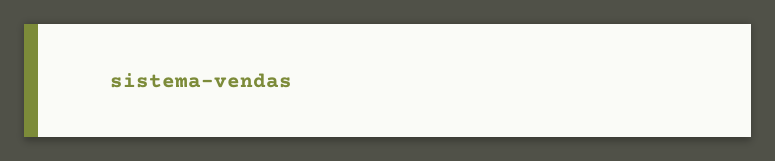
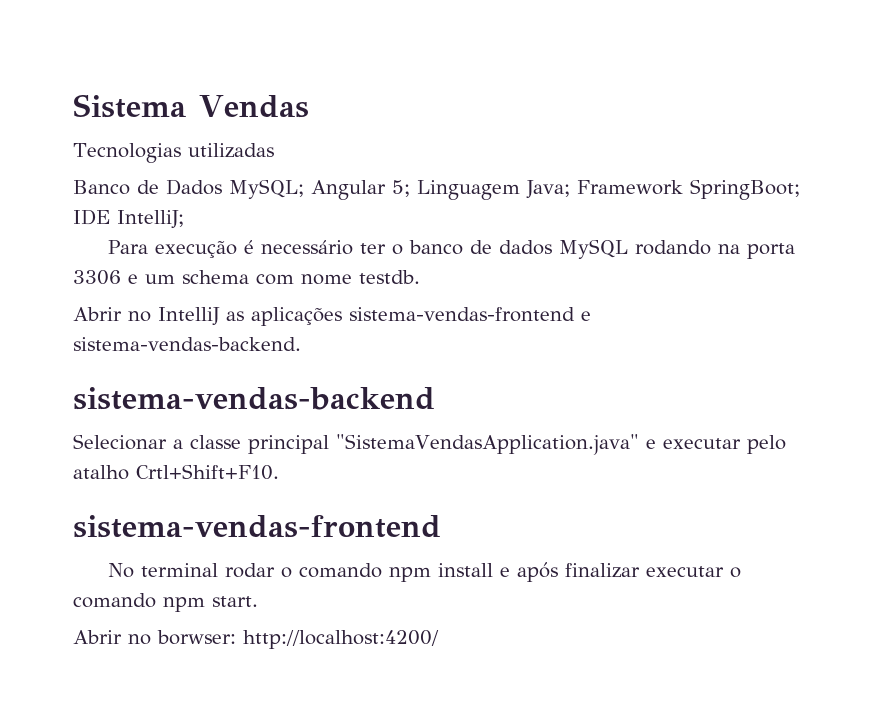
- sistema-vendas
+ Sistema Vendas
+ Tecnologias utilizadas
+ Banco de Dados MySQL; Angular 5; Linguagem Java; Framework SpringBoot; IDE IntelliJ;
+ Para execução é necessário ter o banco de dados MySQL rodando na porta 3306 e um schema com nome testdb.
+ Abrir no IntelliJ as aplicações sistema-vendas-frontend e sistema-vendas-backend.
+ sistema-vendas-backend
+ Selecionar a classe principal "SistemaVendasApplication.java" e executar pelo atalho Crtl+Shift+F10.
+ sistema-vendas-frontend
+ No terminal rodar o comando npm install e após finalizar executar o comando npm start.
+ Abrir no borwser: http://localhost:4200/

